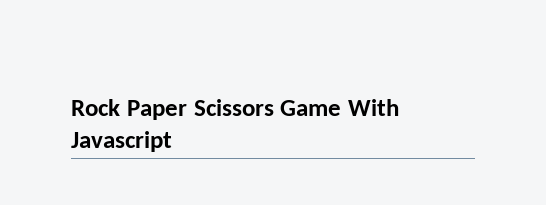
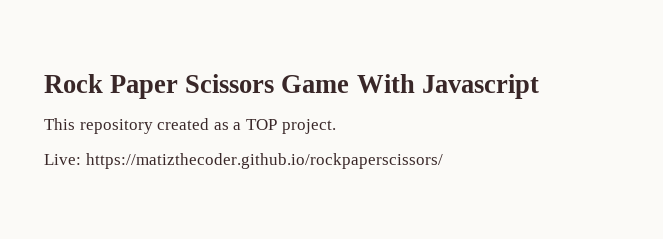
+ This repository created as a TOP project.
+ Live: https://matizthecoder.github.io/rockpaperscissors/

